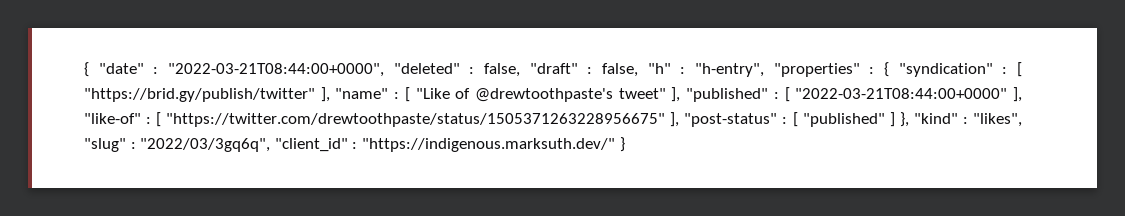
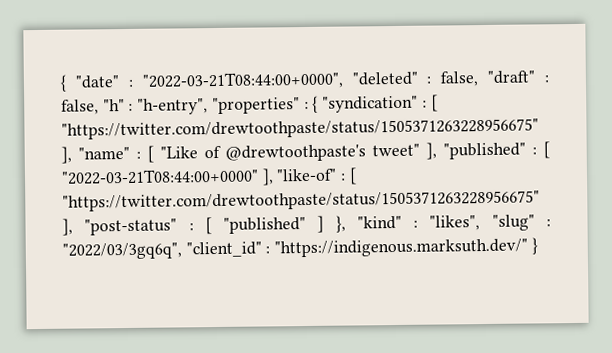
- { "date" : "2022-03-21T08:44:00+0000", "deleted" : false, "draft" : false, "h" : "h-entry", "properties" : { "syndication" : [ "https://brid.gy/publish/twitter" ], "name" : [ "Like of @drewtoothpaste's tweet" ], "published" : [ "2022-03-21T08:44:00+0000" ], "like-of" : [ "https://twitter.com/drewtoothpaste/status/1505371263228956675" ], "post-status" : [ "published" ] }, "kind" : "likes", "slug" : "2022/03/3gq6q", "client_id" : "https://indigenous.marksuth.dev/" }
+ { "date" : "2022-03-21T08:44:00+0000", "deleted" : false, "draft" : false, "h" : "h-entry", "properties" : { "syndication" : [ "https://twitter.com/drewtoothpaste/status/1505371263228956675" ], "name" : [ "Like of @drewtoothpaste's tweet" ], "published" : [ "2022-03-21T08:44:00+0000" ], "like-of" : [ "https://twitter.com/drewtoothpaste/status/1505371263228956675" ], "post-status" : [ "published" ] }, "kind" : "likes", "slug" : "2022/03/3gq6q", "client_id" : "https://indigenous.marksuth.dev/" }

